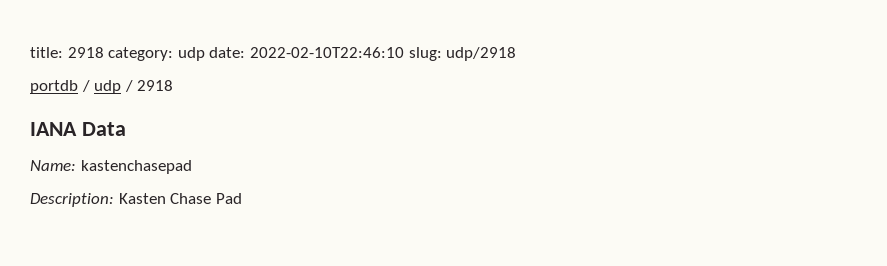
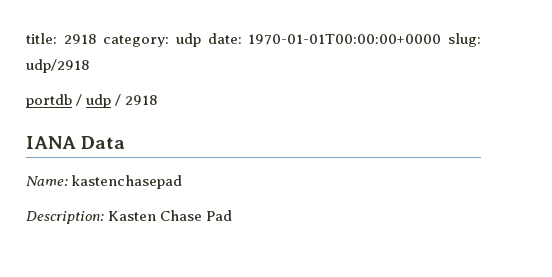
- title: 2918 category: udp date: 2022-02-10T22:46:10 slug: udp/2918
+ title: 2918 category: udp date: 1970-01-01T00:00:00+0000 slug: udp/2918

